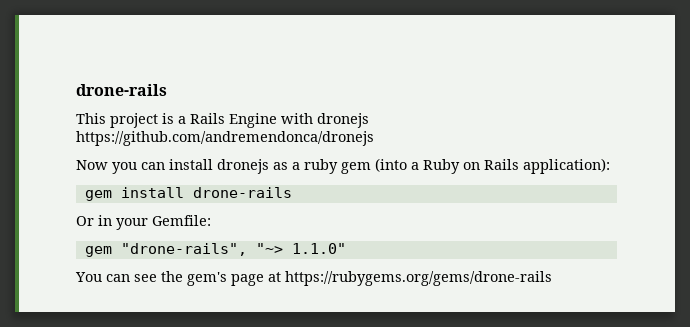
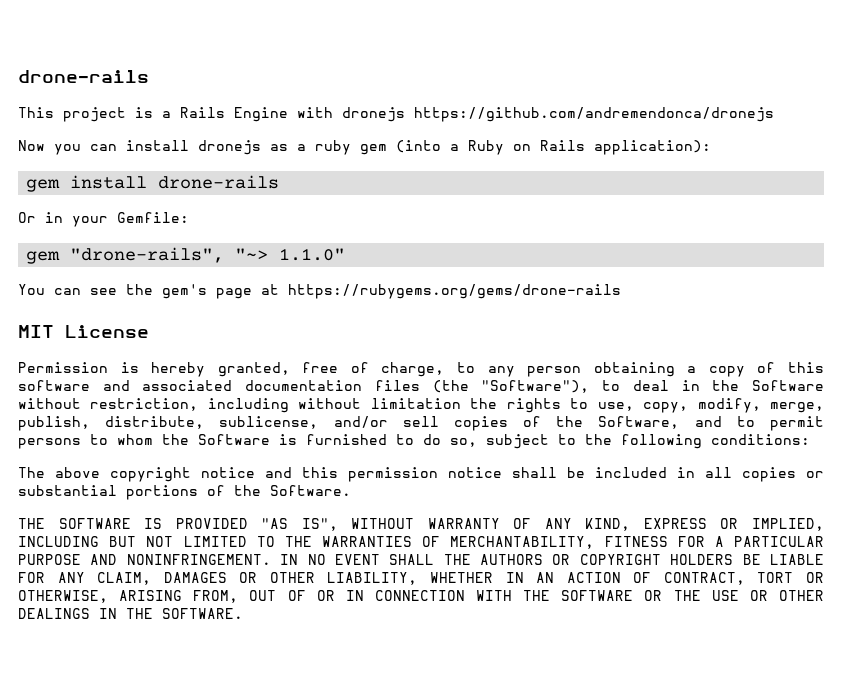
+ MIT License
+ Permission is hereby granted, free of charge, to any person obtaining a copy of this software and associated documentation files (the "Software"), to deal in the Software without restriction, including without limitation the rights to use, copy, modify, merge, publish, distribute, sublicense, and/or sell copies of the Software, and to permit persons to whom the Software is furnished to do so, subject to the following conditions:
+ The above copyright notice and this permission notice shall be included in all copies or substantial portions of the Software.
+ THE SOFTWARE IS PROVIDED "AS IS", WITHOUT WARRANTY OF ANY KIND, EXPRESS OR IMPLIED, INCLUDING BUT NOT LIMITED TO THE WARRANTIES OF MERCHANTABILITY, FITNESS FOR A PARTICULAR PURPOSE AND NONINFRINGEMENT. IN NO EVENT SHALL THE AUTHORS OR COPYRIGHT HOLDERS BE LIABLE FOR ANY CLAIM, DAMAGES OR OTHER LIABILITY, WHETHER IN AN ACTION OF CONTRACT, TORT OR OTHERWISE, ARISING FROM, OUT OF OR IN CONNECTION WITH THE SOFTWARE OR THE USE OR OTHER DEALINGS IN THE SOFTWARE.

